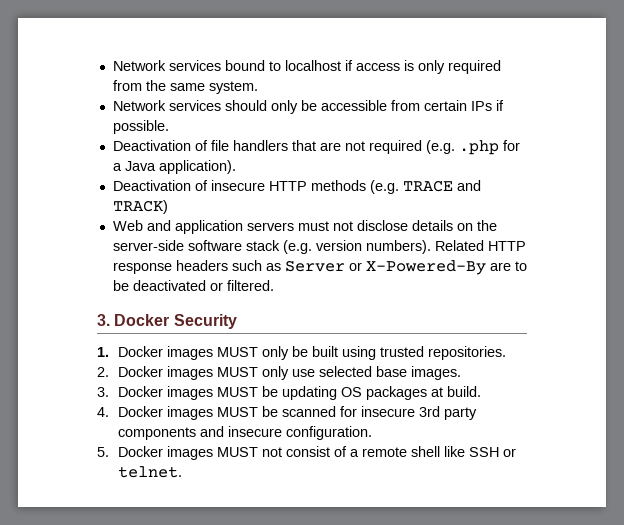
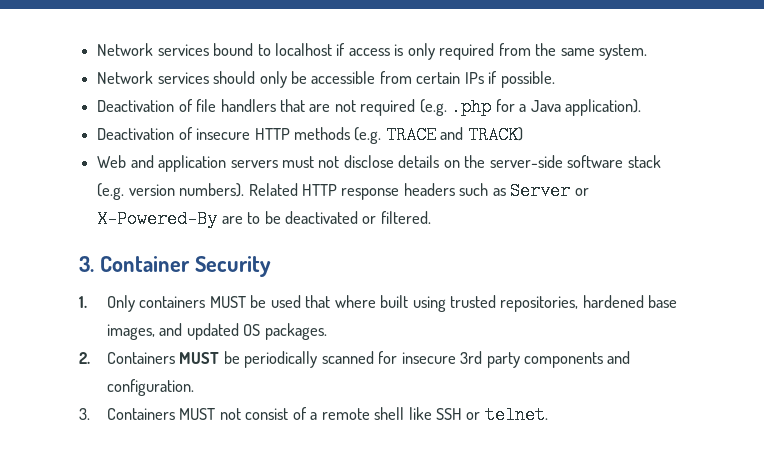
- 3. Docker Security
+ 3. Container Security
- 1. Docker images MUST only be built using trusted repositories.
- 2. Docker images MUST only use selected base images.
- 3. Docker images MUST be updating OS packages at build.
- 4. Docker images MUST be scanned for insecure 3rd party components and insecure configuration.
+ 1. Only containers MUST be used that where built using trusted repositories, hardened base images, and updated OS packages.
+ 2. Containers MUST be periodically scanned for insecure 3rd party components and configuration.
- 5. Docker images MUST not consist of a remote shell like SSH or telnet.
+ 3. Containers MUST not consist of a remote shell like SSH or telnet.

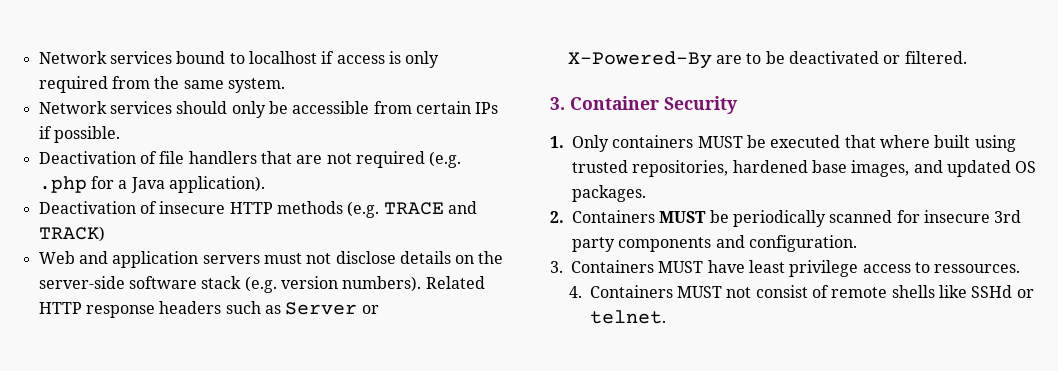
- 1. Only containers MUST be used that where built using trusted repositories, hardened base images, and updated OS packages.
+ 1. Only containers MUST be executed that where built using trusted repositories, hardened base images, and updated OS packages.
- 3. Containers MUST not consist of a remote shell like SSH or telnet.
+ 3. Containers MUST have least privilege access to ressources.
+ 4. Containers MUST not consist of remote shells like SSHd or telnet.

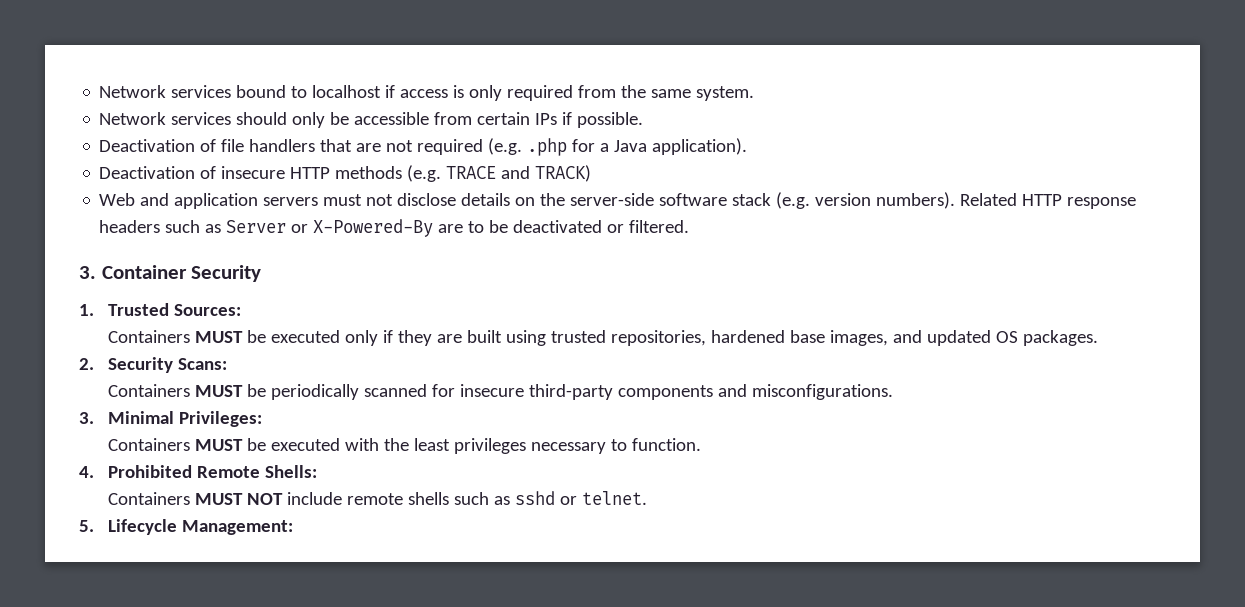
- 1. Only containers MUST be executed that where built using trusted repositories, hardened base images, and updated OS packages.
+ 1. Trusted Sources:
+ Containers MUST be executed only if they are built using trusted repositories, hardened base images, and updated OS packages.
- 2. Containers MUST be periodically scanned for insecure 3rd party components and configuration.
- 3. Containers MUST have least privilege access to ressources.
- 4. Containers MUST not consist of remote shells like SSHd or telnet.
+ 2. Security Scans:
+ Containers MUST be periodically scanned for insecure third-party components and misconfigurations.
+ 3. Minimal Privileges:
+ Containers MUST be executed with the least privileges necessary to function.
+ 4. Prohibited Remote Shells:
+ Containers MUST NOT include remote shells such as sshd or telnet.
+ 5. Lifecycle Management:

